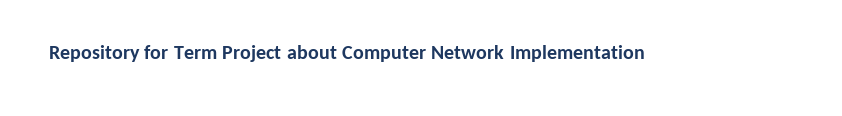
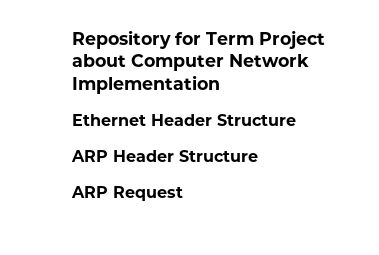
+ Ethernet Header Structure
+ ARP Header Structure
+ ARP Request

